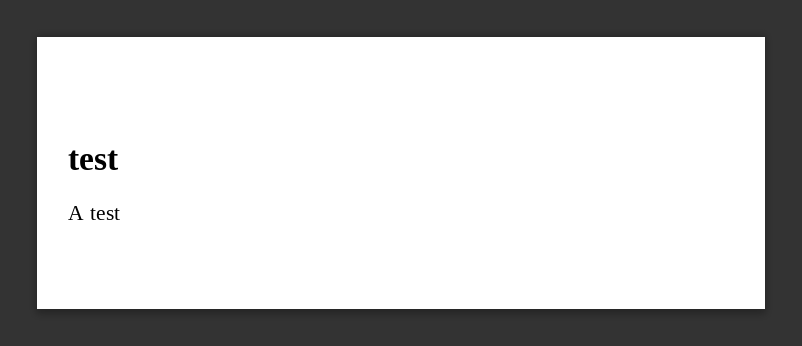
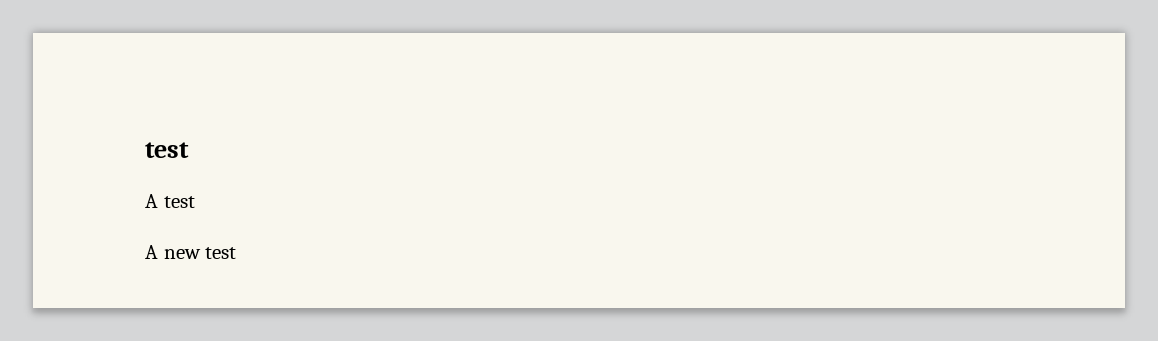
+ A new test

